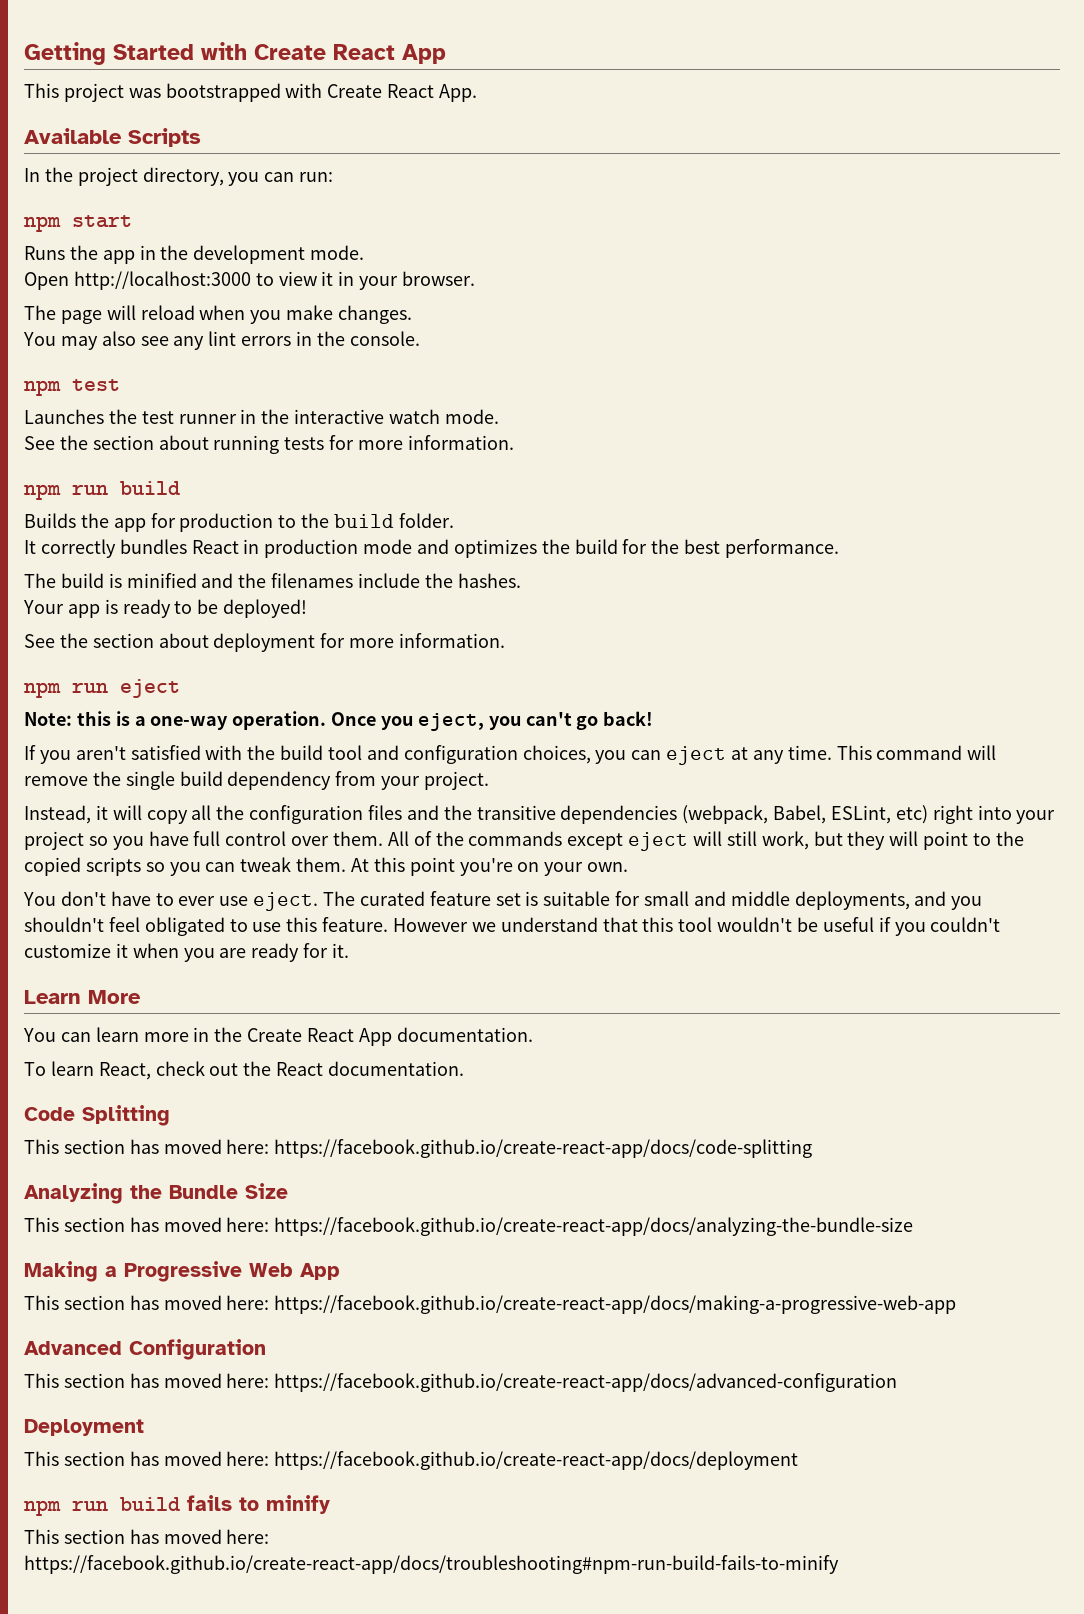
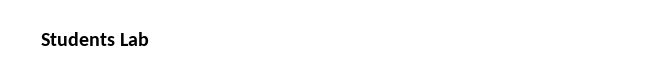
- Getting Started with Create React App
- This project was bootstrapped with Create React App.
- Available Scripts
- In the project directory, you can run:
- npm start
- Runs the app in the development mode.
- Open http://localhost:3000 to view it in your browser.
- The page will reload when you make changes.
- You may also see any lint errors in the console.
- npm test
- Launches the test runner in the interactive watch mode.
- See the section about running tests for more information.
- npm run build
- Builds the app for production to the build folder.
- It correctly bundles React in production mode and optimizes the build for the best performance.
- The build is minified and the filenames include the hashes.
- Your app is ready to be deployed!
- See the section about deployment for more information.
- npm run eject
- Note: this is a one-way operation. Once you eject, you can't go back!
- If you aren't satisfied with the build tool and configuration choices, you can eject at any time. This command will remove the single build dependency from your project.
- Instead, it will copy all the configuration files and the transitive dependencies (webpack, Babel, ESLint, etc) right into your project so you have full control over them. All of the commands except eject will still work, but they will point to the copied scripts so you can tweak them. At this point you're on your own.
- You don't have to ever use eject. The curated feature set is suitable for small and middle deployments, and you shouldn't feel obligated to use this feature. However we understand that this tool wouldn't be useful if you couldn't customize it when you are ready for it.
- Learn More
- You can learn more in the Create React App documentation.
- To learn React, check out the React documentation.
- Code Splitting
- This section has moved here: https://facebook.github.io/create-react-app/docs/code-splitting
- Analyzing the Bundle Size
- This section has moved here: https://facebook.github.io/create-react-app/docs/analyzing-the-bundle-size
- Making a Progressive Web App
- This section has moved here: https://facebook.github.io/create-react-app/docs/making-a-progressive-web-app
- Advanced Configuration
- This section has moved here: https://facebook.github.io/create-react-app/docs/advanced-configuration
- Deployment
- This section has moved here: https://facebook.github.io/create-react-app/docs/deployment
- npm run build fails to minify
- This section has moved here: https://facebook.github.io/create-react-app/docs/troubleshooting#npm-run-build-fails-to-minify
+ Students Lab

